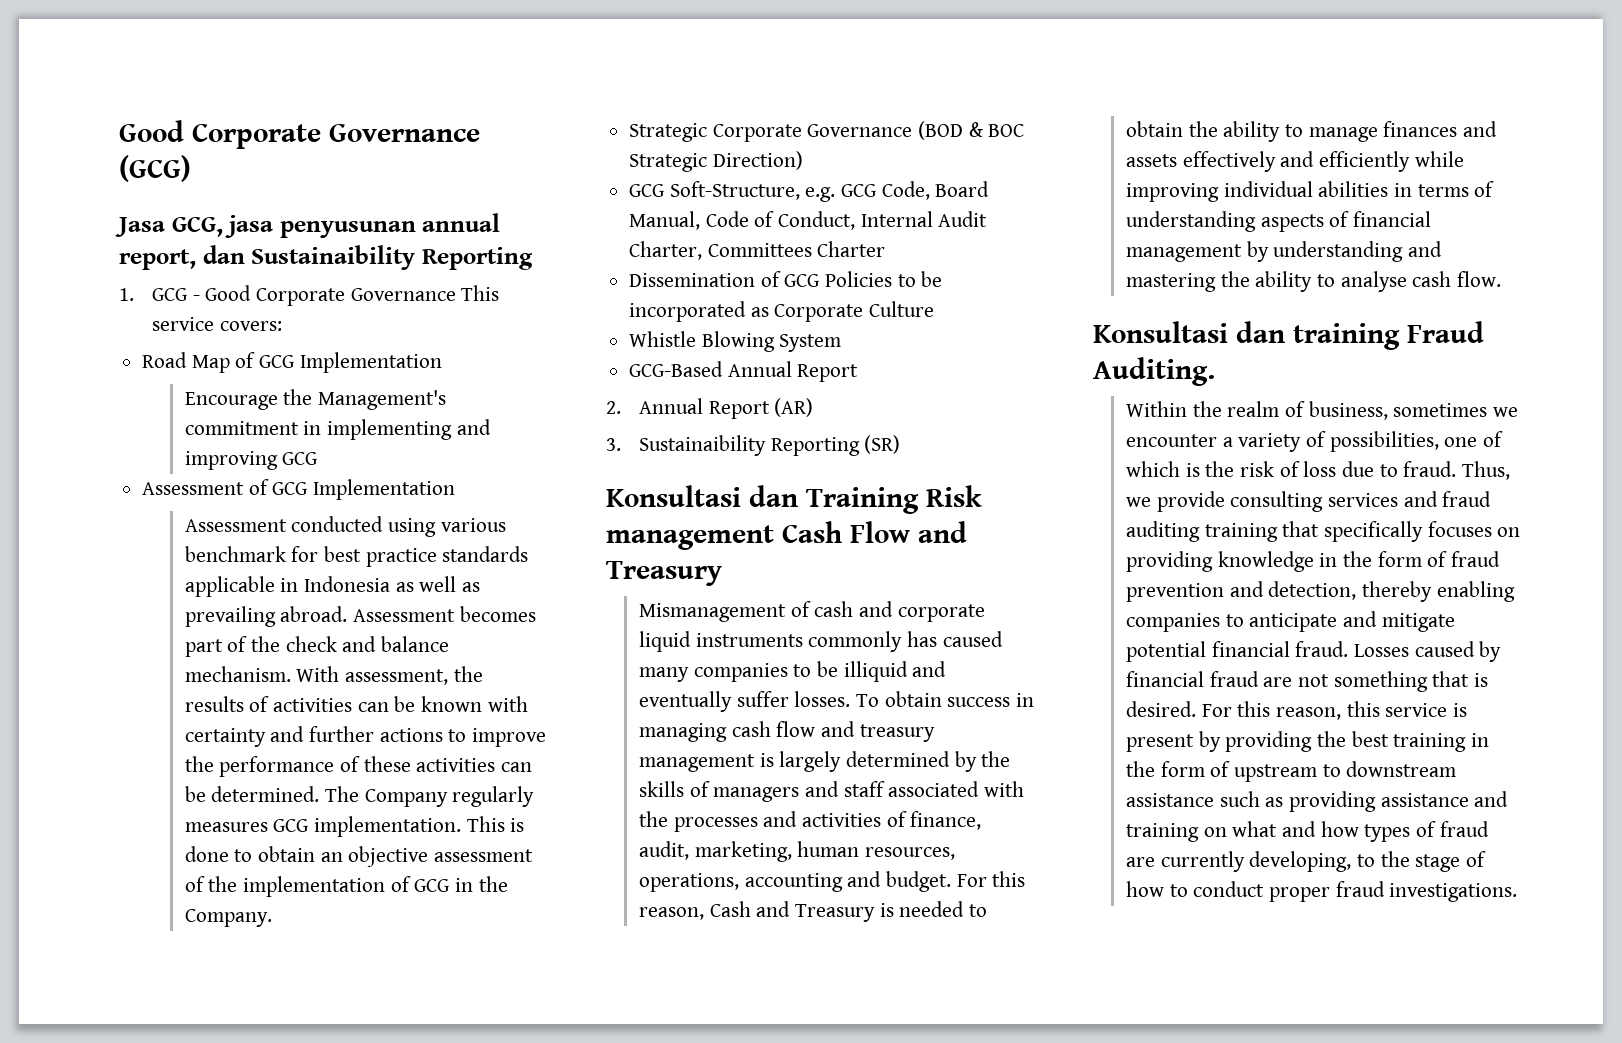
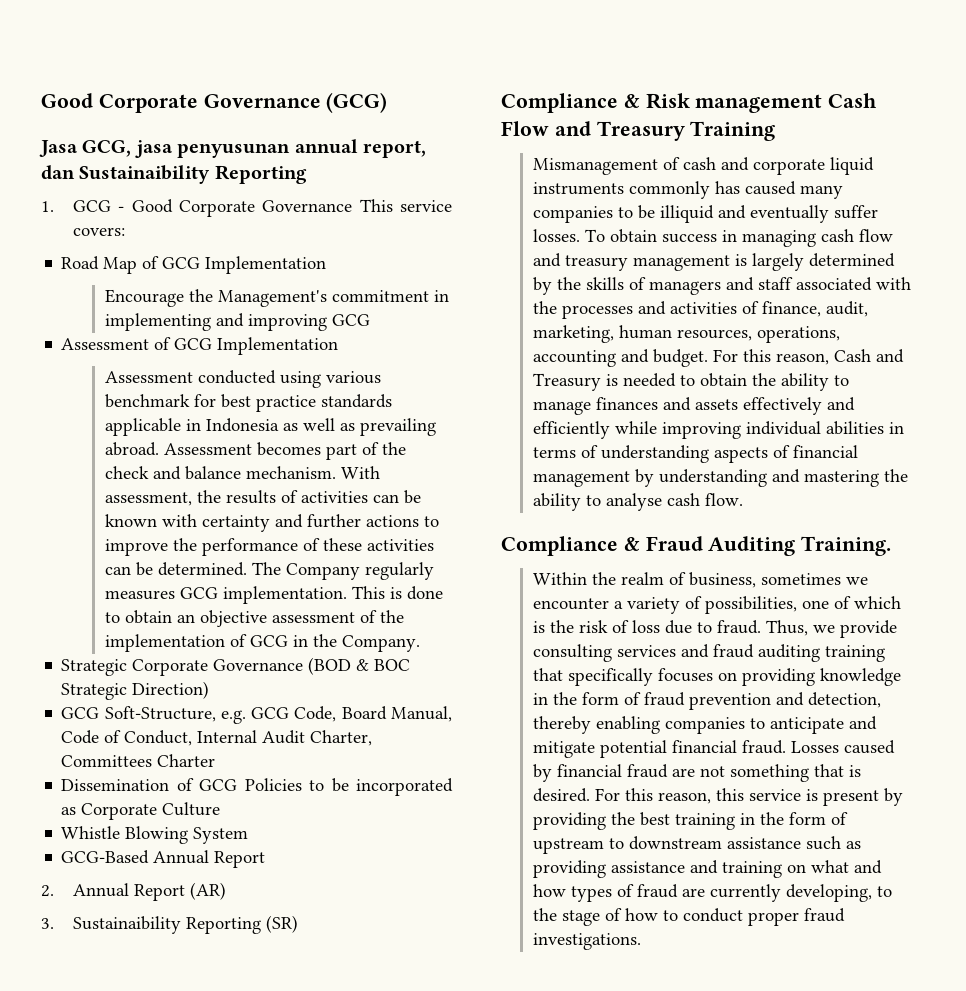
- Konsultasi dan Training Risk management Cash Flow and Treasury
+ Compliance & Risk management Cash Flow and Treasury Training
- Konsultasi dan training Fraud Auditing.
+ Compliance & Fraud Auditing Training.

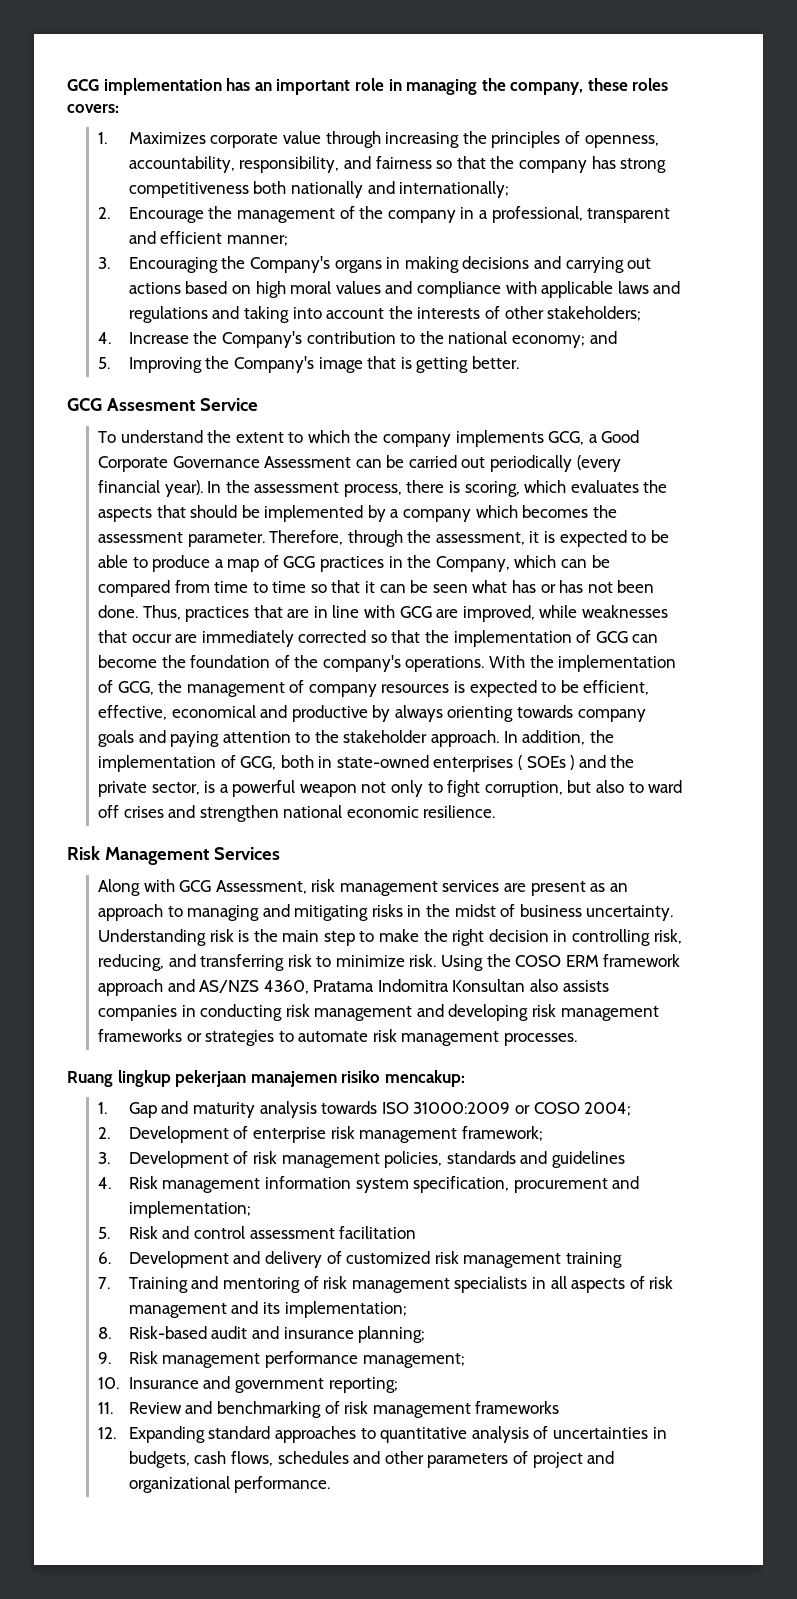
- Good Corporate Governance (GCG)
- Jasa GCG, jasa penyusunan annual report, dan Sustainaibility Reporting
- 1. GCG - Good Corporate Governance This service covers:
- Road Map of GCG Implementation
- Encourage the Management's commitment in implementing and improving GCG
- Assessment of GCG Implementation
- Assessment conducted using various benchmark for best practice standards applicable in Indonesia as well as prevailing abroad. Assessment becomes part of the check and balance mechanism. With assessment, the results of activities can be known with certainty and further actions to improve the performance of these activities can be determined. The Company regularly measures GCG implementation. This is done to obtain an objective assessment of the implementation of GCG in the Company.
- Strategic Corporate Governance (BOD & BOC Strategic Direction)
- GCG Soft-Structure, e.g. GCG Code, Board Manual, Code of Conduct, Internal Audit Charter, Committees Charter
- Dissemination of GCG Policies to be incorporated as Corporate Culture
- Whistle Blowing System
- GCG-Based Annual Report
- 2. Annual Report (AR)
- 3. Sustainaibility Reporting (SR)
- Compliance & Risk management Cash Flow and Treasury Training
- Mismanagement of cash and corporate liquid instruments commonly has caused many companies to be illiquid and eventually suffer losses. To obtain success in managing cash flow and treasury management is largely determined by the skills of managers and staff associated with the processes and activities of finance, audit, marketing, human resources, operations, accounting and budget. For this reason, Cash and Treasury is needed to obtain the ability to manage finances and assets effectively and efficiently while improving individual abilities in terms of understanding aspects of financial management by understanding and mastering the ability to analyse cash flow.
- Compliance & Fraud Auditing Training.
- Within the realm of business, sometimes we encounter a variety of possibilities, one of which is the risk of loss due to fraud. Thus, we provide consulting services and fraud auditing training that specifically focuses on providing knowledge in the form of fraud prevention and detection, thereby enabling companies to anticipate and mitigate potential financial fraud. Losses caused by financial fraud are not something that is desired. For this reason, this service is present by providing the best training in the form of upstream to downstream assistance such as providing assistance and training on what and how types of fraud are currently developing, to the stage of how to conduct proper fraud investigations.
+ GCG implementation has an important role in managing the company, these roles covers:
+ 1. Maximizes corporate value through increasing the principles of openness, accountability, responsibility, and fairness so that the company has strong competitiveness both nationally and internationally;
+ 2. Encourage the management of the company in a professional, transparent and efficient manner;
+ 3. Encouraging the Company's organs in making decisions and carrying out actions based on high moral values and compliance with applicable laws and regulations and taking into account the interests of other stakeholders;
+ 4. Increase the Company's contribution to the national economy; and
+ 5. Improving the Company's image that is getting better.
+ GCG Assesment Service
+ To understand the extent to which the company implements GCG, a Good Corporate Governance Assessment can be carried out periodically (every financial year). In the assessment process, there is scoring, which evaluates the aspects that should be implemented by a company which becomes the assessment parameter. Therefore, through the assessment, it is expected to be able to produce a map of GCG practices in the Company, which can be compared from time to time so that it can be seen what has or has not been done. Thus, practices that are in line with GCG are improved, while weaknesses that occur are immediately corrected so that the implementation of GCG can become the foundation of the company's operations. With the implementation of GCG, the management of company resources is expected to be efficient, effective, economical and productive by always orienting towards company goals and paying attention to the stakeholder approach. In addition, the implementation of GCG, both in state-owned enterprises ( SOEs ) and the private sector, is a powerful weapon not only to fight corruption, but also to ward off crises and strengthen national economic resilience.
+ Risk Management Services
+ Along with GCG Assessment, risk management services are present as an approach to managing and mitigating risks in the midst of business uncertainty. Understanding risk is the main step to make the right decision in controlling risk, reducing, and transferring risk to minimize risk. Using the COSO ERM framework approach and AS/NZS 4360, Pratama Indomitra Konsultan also assists companies in conducting risk management and developing risk management frameworks or strategies to automate risk management processes.
+ Ruang lingkup pekerjaan manajemen risiko mencakup:
+ 1. Gap and maturity analysis towards ISO 31000:2009 or COSO 2004;
+ 2. Development of enterprise risk management framework;
+ 3. Development of risk management policies, standards and guidelines
+ 4. Risk management information system specification, procurement and implementation;
+ 5. Risk and control assessment facilitation
+ 6. Development and delivery of customized risk management training
+ 7. Training and mentoring of risk management specialists in all aspects of risk management and its implementation;
+ 8. Risk-based audit and insurance planning;
+ 9. Risk management performance management;
+ 10. Insurance and government reporting;
+ 11. Review and benchmarking of risk management frameworks
+ 12. Expanding standard approaches to quantitative analysis of uncertainties in budgets, cash flows, schedules and other parameters of project and organizational performance.

